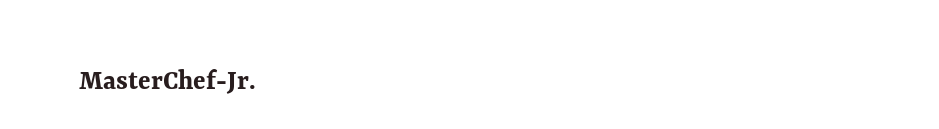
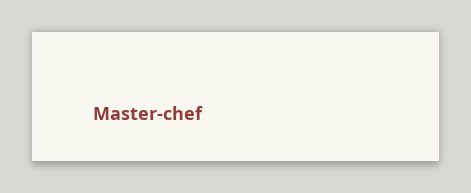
- MasterChef-Jr.
+ Master-chef

